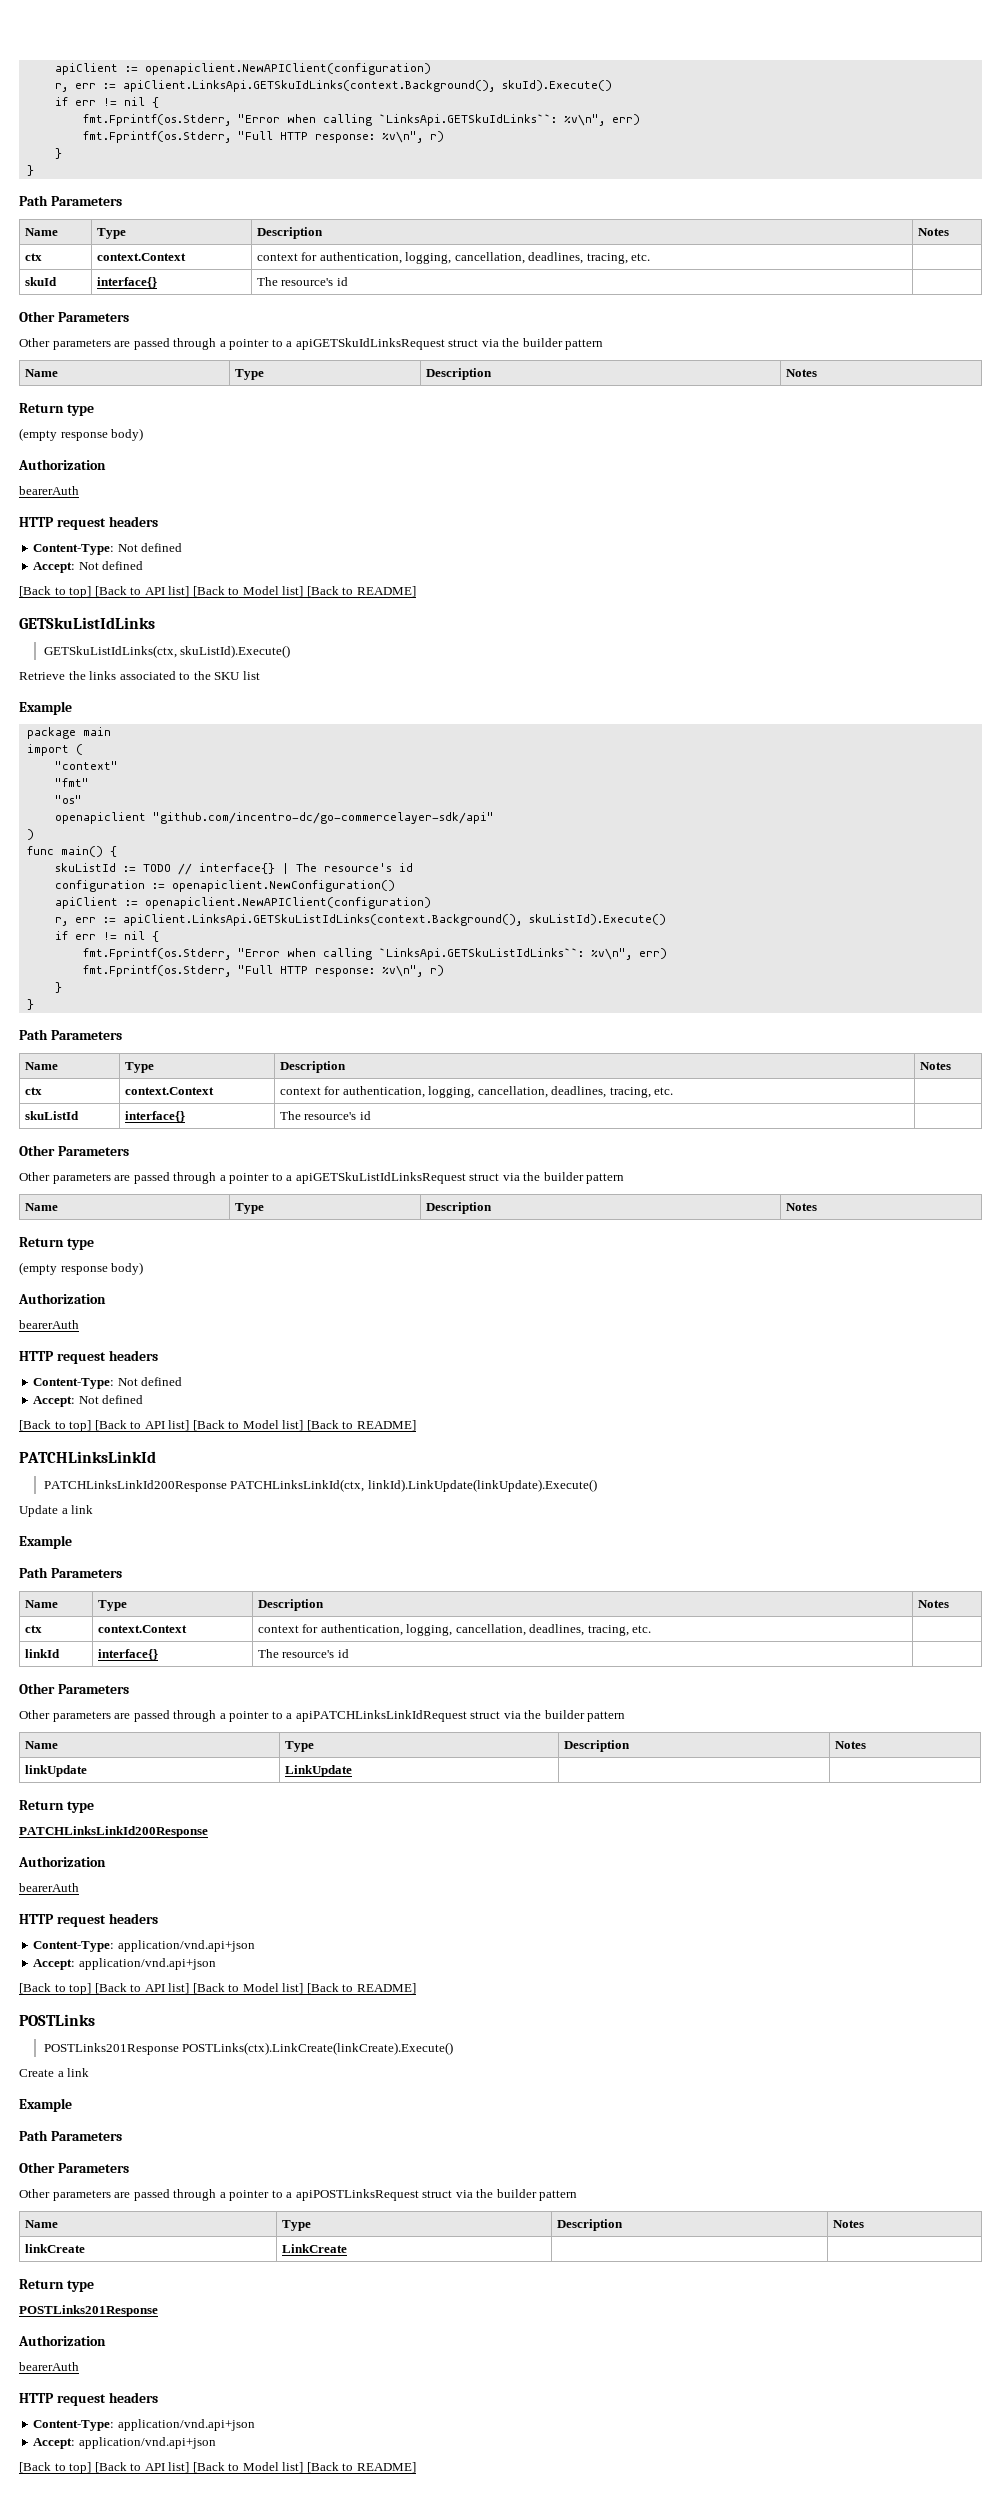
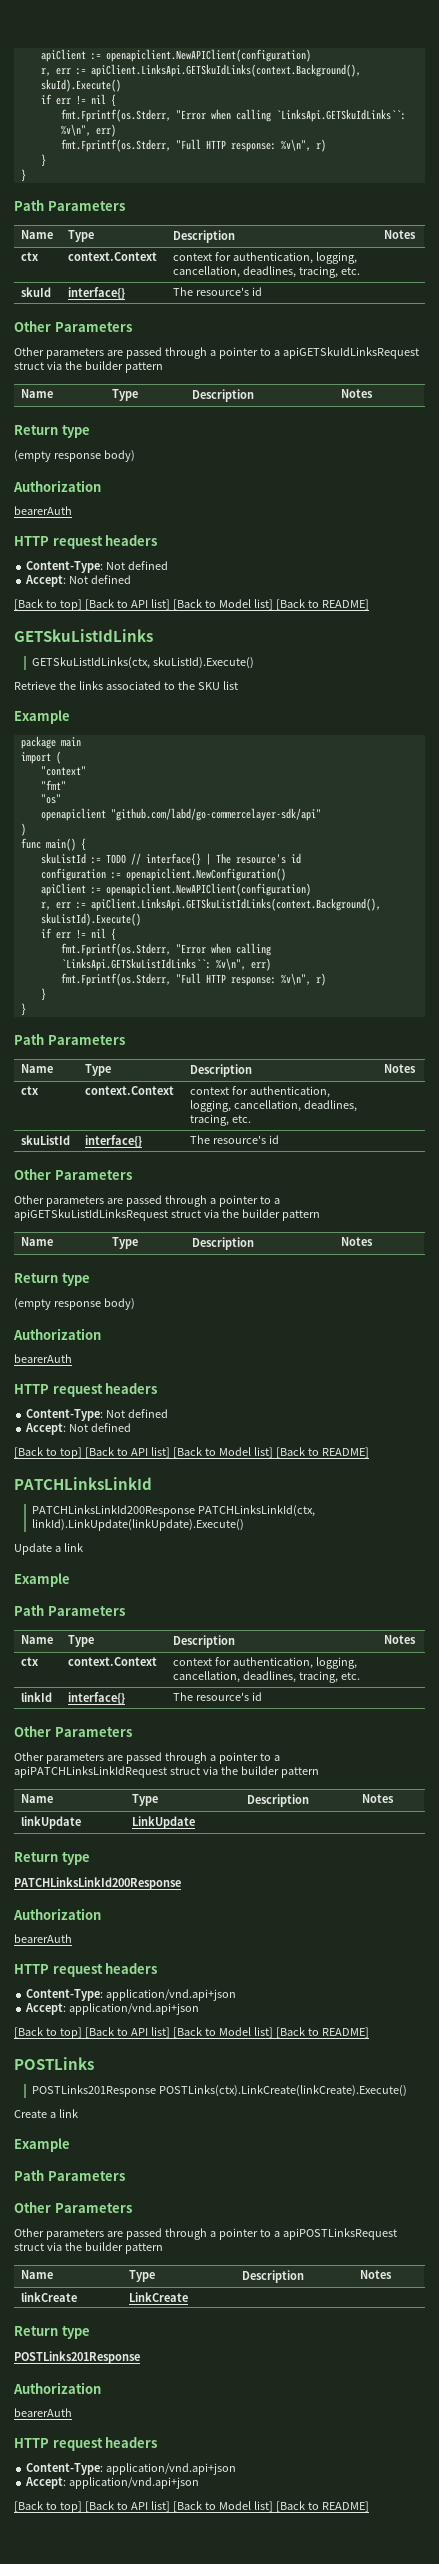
- openapiclient "github.com/incentro-dc/go-commercelayer-sdk/api"
+ openapiclient "github.com/labd/go-commercelayer-sdk/api"

